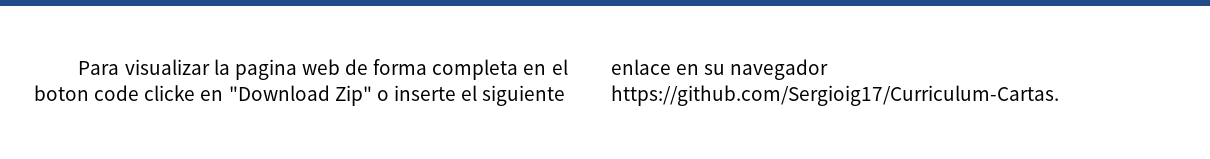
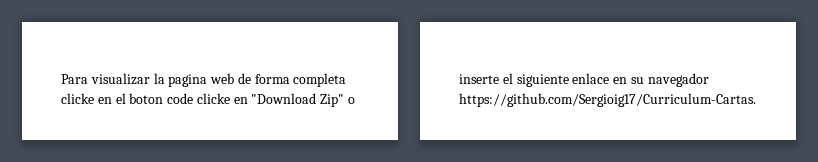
- Para visualizar la pagina web de forma completa en el boton code clicke en "Download Zip" o inserte el siguiente enlace en su navegador https://github.com/Sergioig17/Curriculum-Cartas.
+ Para visualizar la pagina web de forma completa clicke en el boton code clicke en "Download Zip" o inserte el siguiente enlace en su navegador https://github.com/Sergioig17/Curriculum-Cartas.

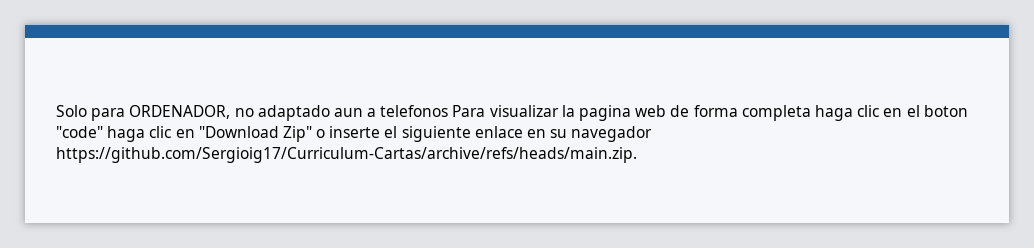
- Para visualizar la pagina web de forma completa clicke en el boton code clicke en "Download Zip" o inserte el siguiente enlace en su navegador https://github.com/Sergioig17/Curriculum-Cartas.
+ Solo para ORDENADOR, no adaptado aun a telefonos Para visualizar la pagina web de forma completa haga clic en el boton "code" haga clic en "Download Zip" o inserte el siguiente enlace en su navegador https://github.com/Sergioig17/Curriculum-Cartas/archive/refs/heads/main.zip.

